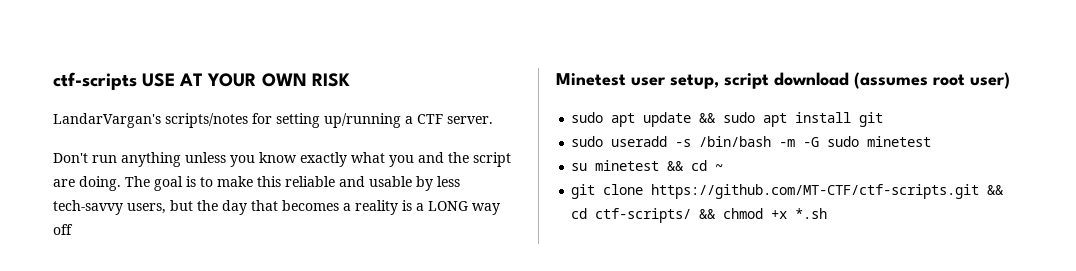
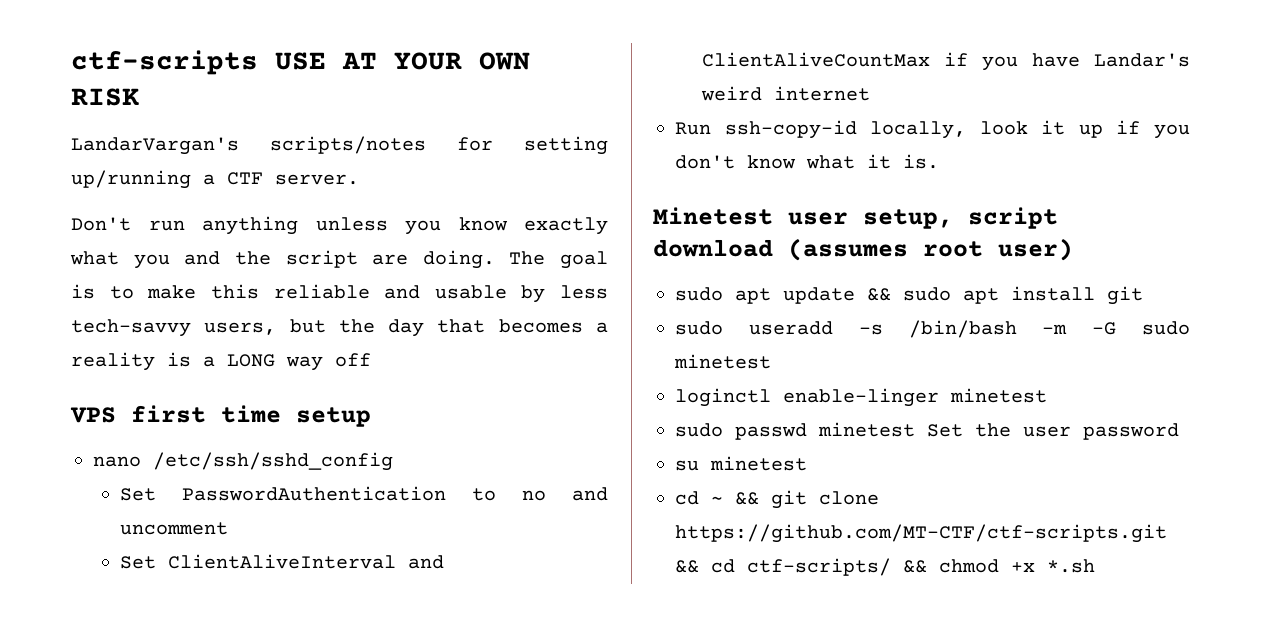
+ VPS first time setup
+ nano /etc/ssh/sshd_config
+ Set PasswordAuthentication to no and uncomment
+ Set ClientAliveInterval and ClientAliveCountMax if you have Landar's weird internet
+ Run ssh-copy-id locally, look it up if you don't know what it is.
+ loginctl enable-linger minetest
+ sudo passwd minetest Set the user password
- su minetest && cd ~
- git clone https://github.com/MT-CTF/ctf-scripts.git && cd ctf-scripts/ && chmod +x *.sh
+ su minetest
+ cd ~ && git clone https://github.com/MT-CTF/ctf-scripts.git && cd ctf-scripts/ && chmod +x *.sh

